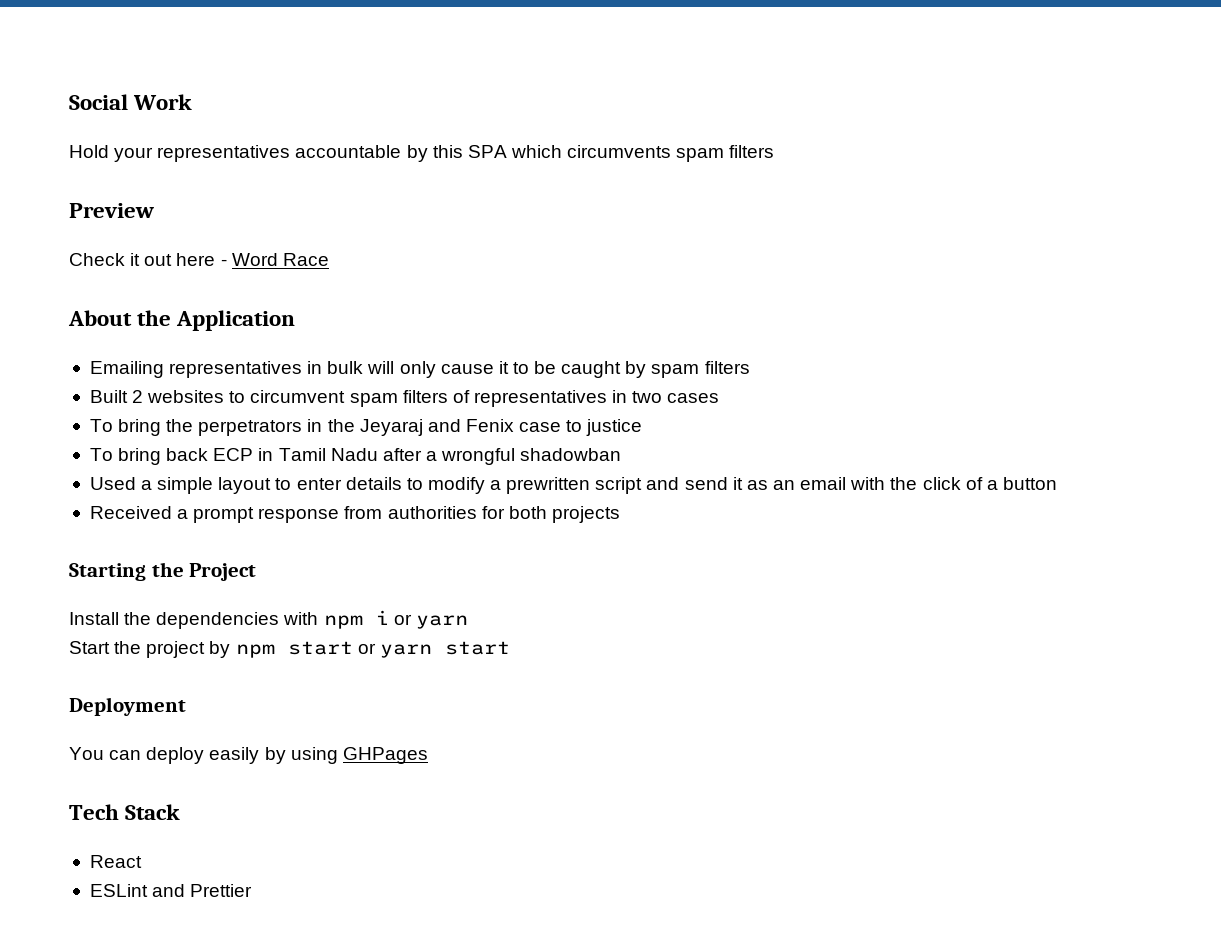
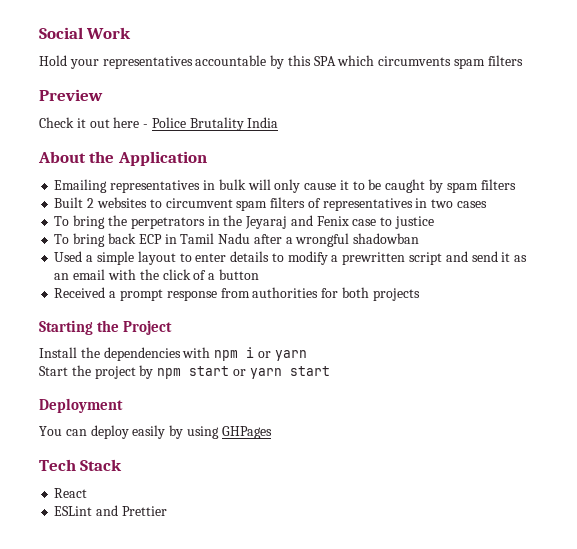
- Check it out here - Word Race
+ Check it out here - Police Brutality India

